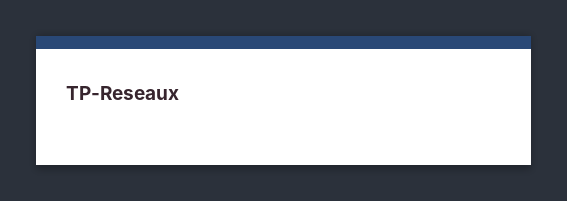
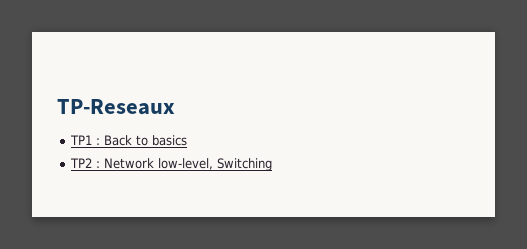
+ TP1 : Back to basics
+ TP2 : Network low-level, Switching

